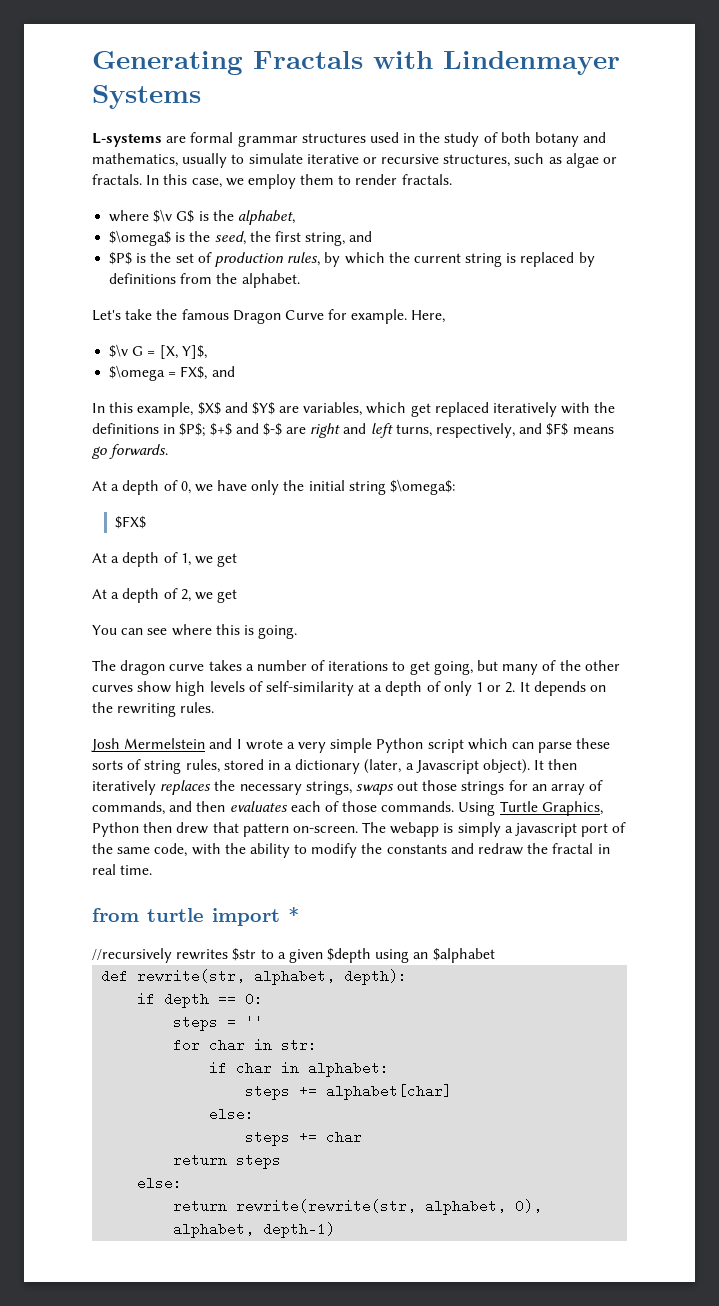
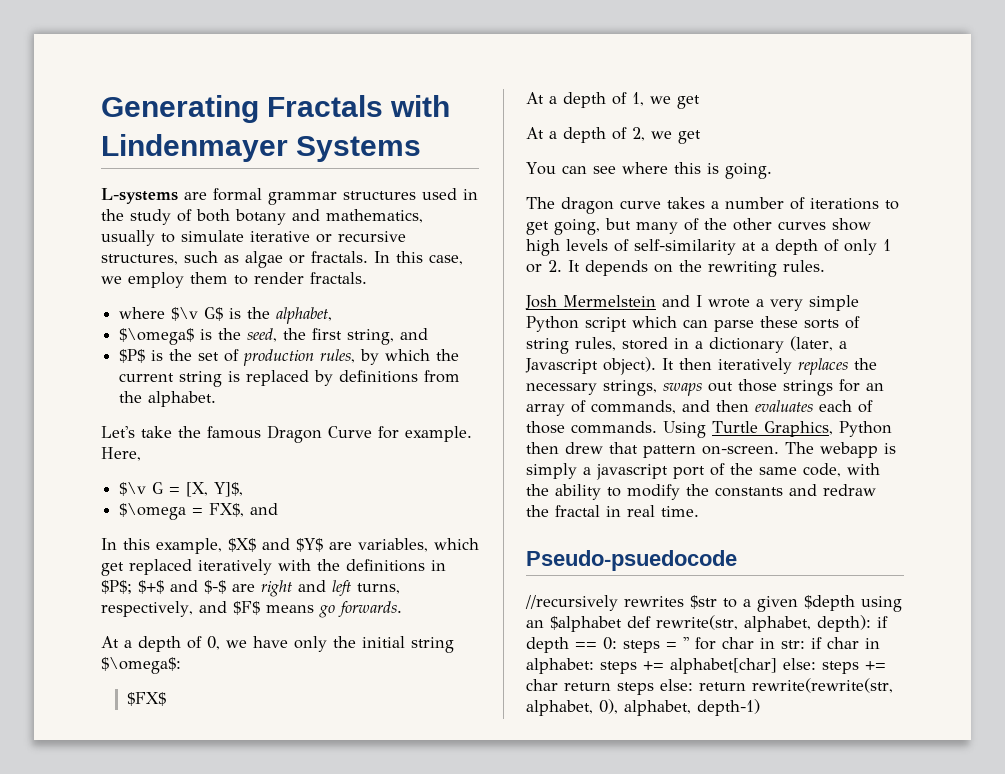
- from turtle import *
+ Pseudo-psuedocode
- //recursively rewrites $str to a given $depth using an $alphabet
- def rewrite(str, alphabet, depth):
- if depth == 0:
- steps = ''
- for char in str:
- if char in alphabet:
- steps += alphabet[char]
- else:
- steps += char
- return steps
- else:
- return rewrite(rewrite(str, alphabet, 0), alphabet, depth-1)
+ //recursively rewrites $str to a given $depth using an $alphabet def rewrite(str, alphabet, depth): if depth == 0: steps = '' for char in str: if char in alphabet: steps += alphabet[char] else: steps += char return steps else: return rewrite(rewrite(str, alphabet, 0), alphabet, depth-1)

